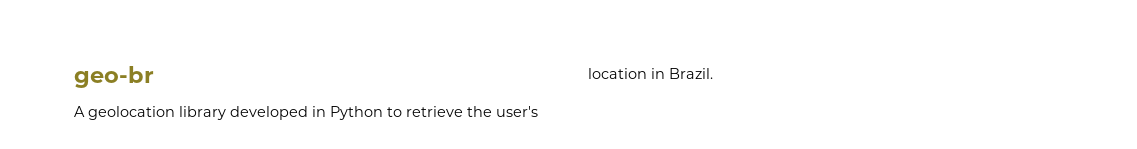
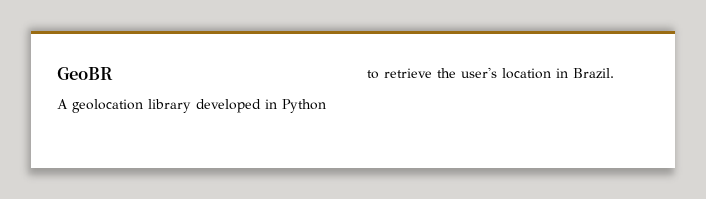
- geo-br
+ GeoBR

